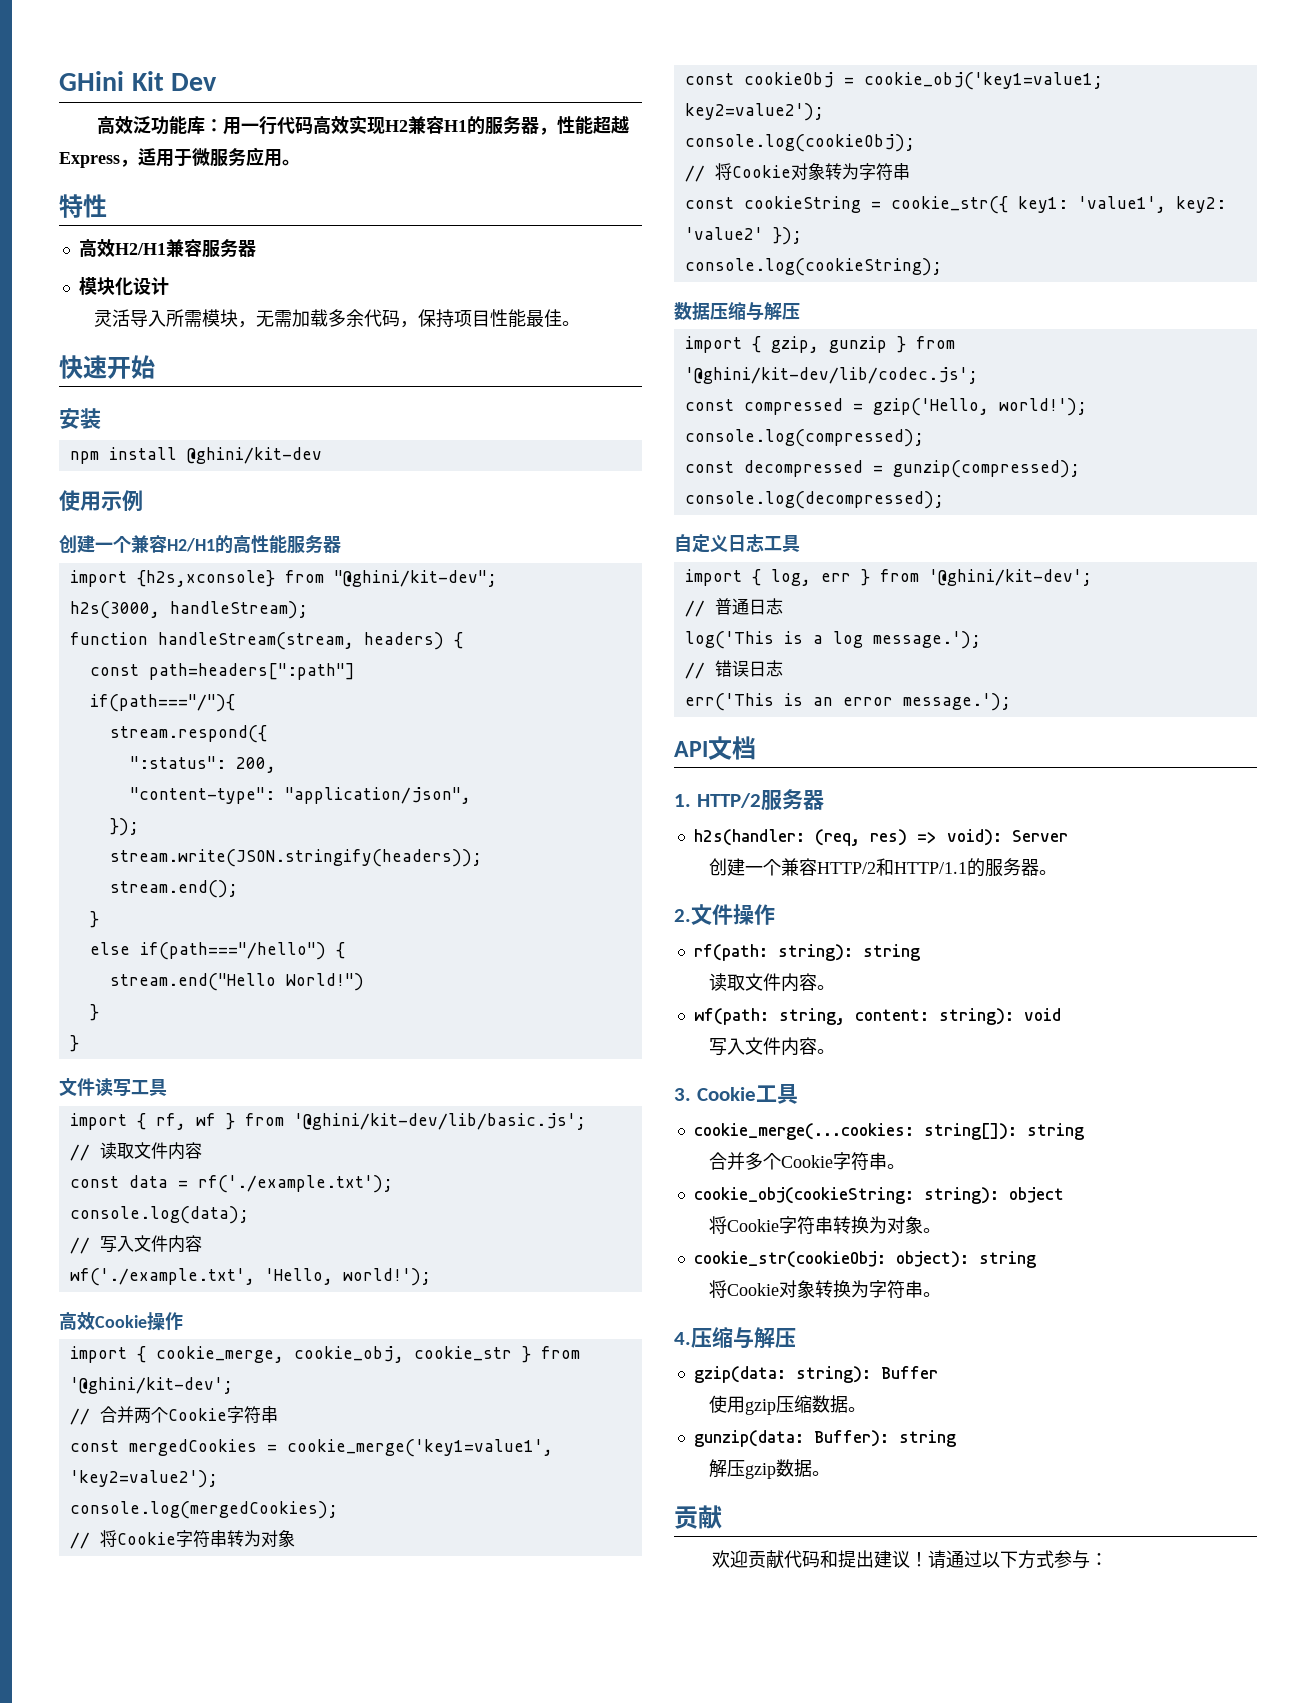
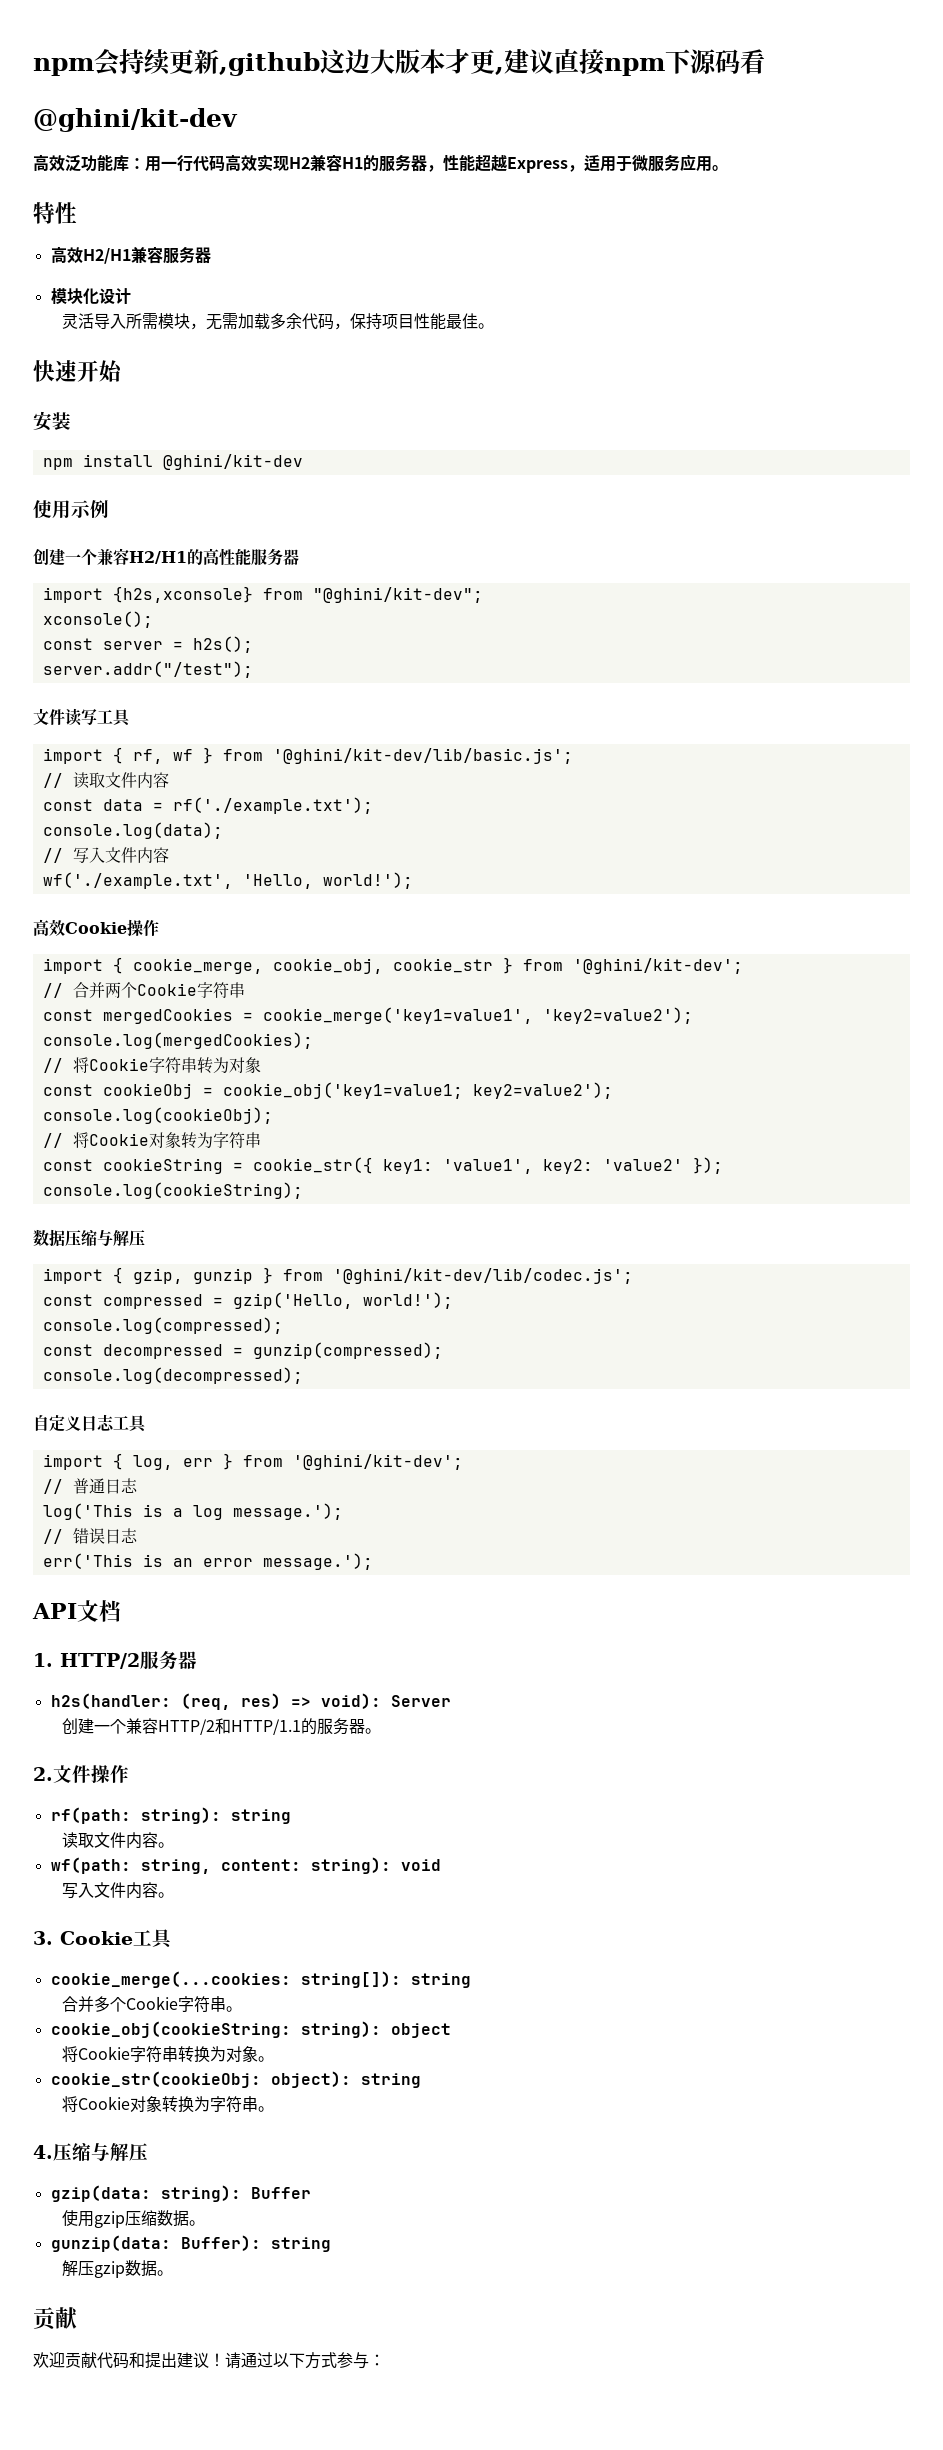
- GHini Kit Dev
+ npm会持续更新,github这边大版本才更,建议直接npm下源码看
+ @ghini/kit-dev
- h2s(3000, handleStream);
- function handleStream(stream, headers) {
- const path=headers[":path"]
- if(path==="/"){
- stream.respond({
- ":status": 200,
- "content-type": "application/json",
- });
- stream.write(JSON.stringify(headers));
- stream.end();
- }
- else if(path==="/hello") {
- stream.end("Hello World!")
- }
- }
+ xconsole();
+ const server = h2s();
+ server.addr("/test");

